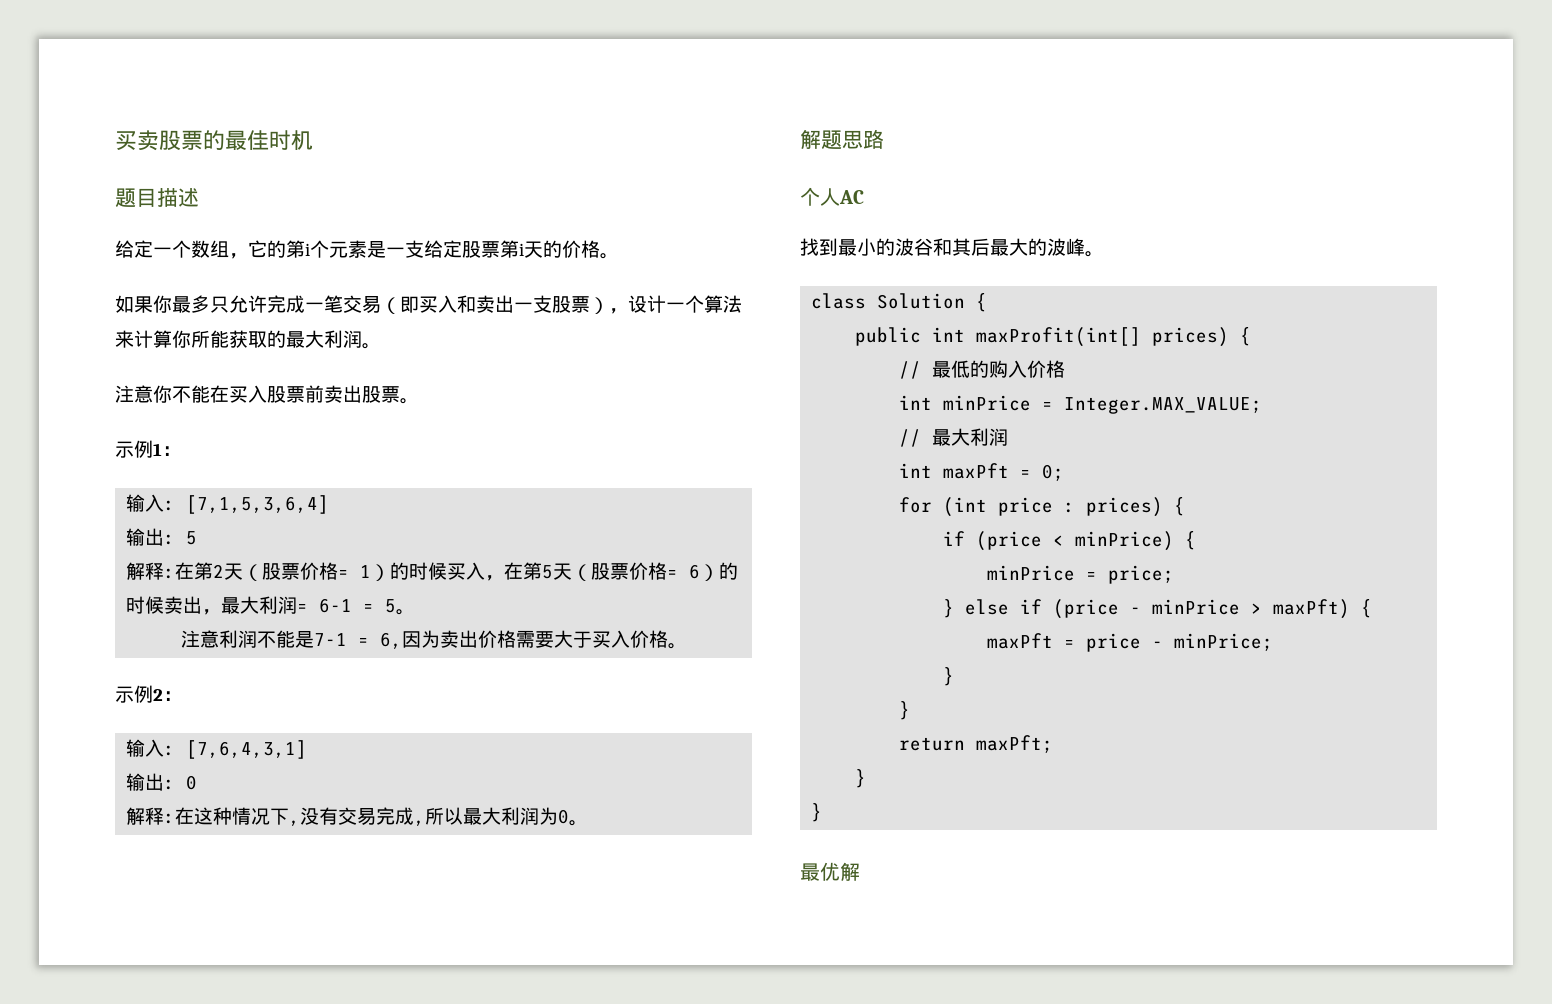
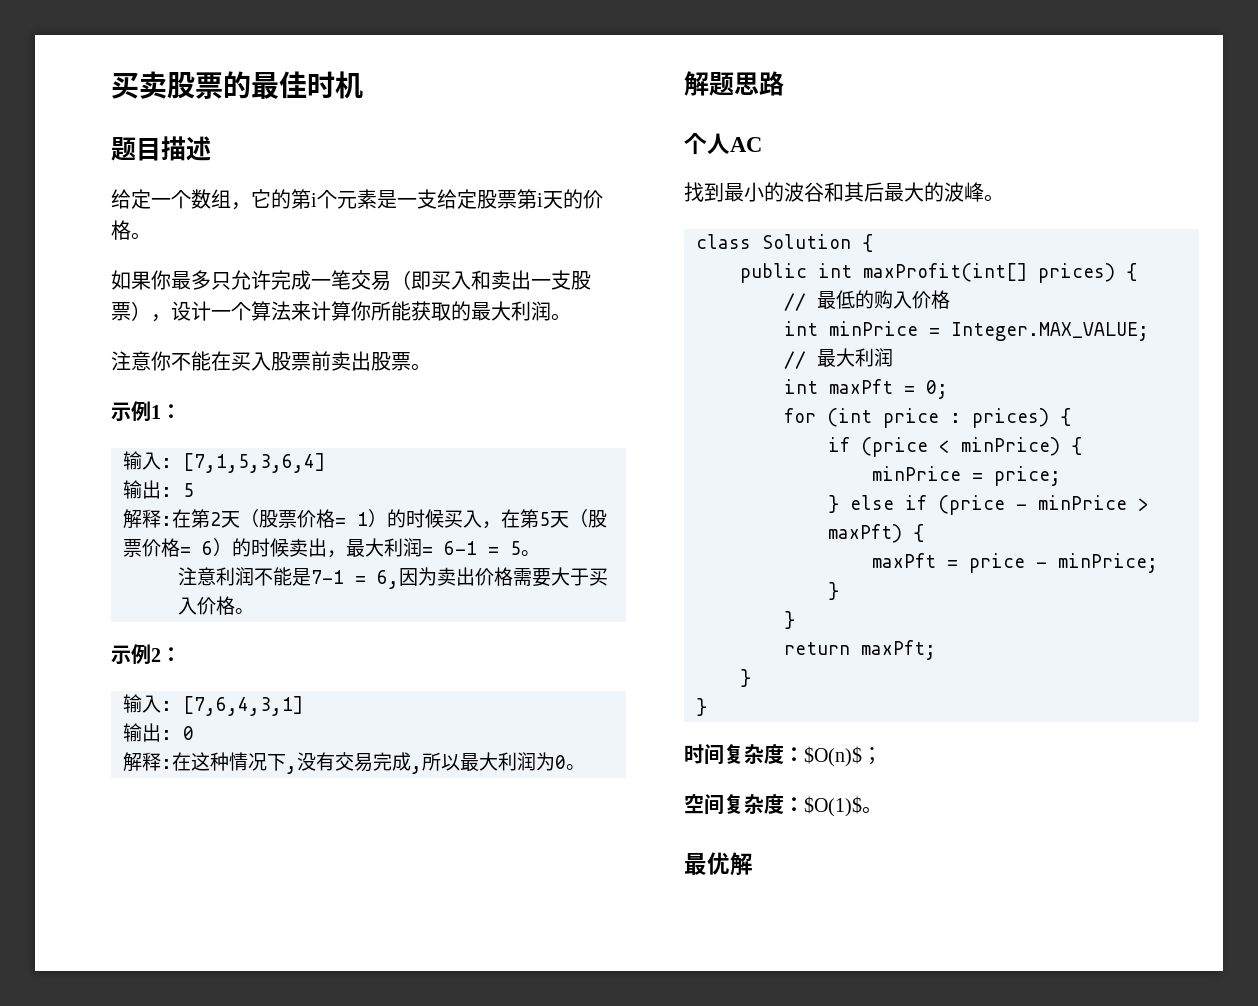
+ 时间复杂度：$O(n)$；
+ 空间复杂度：$O(1)$。

